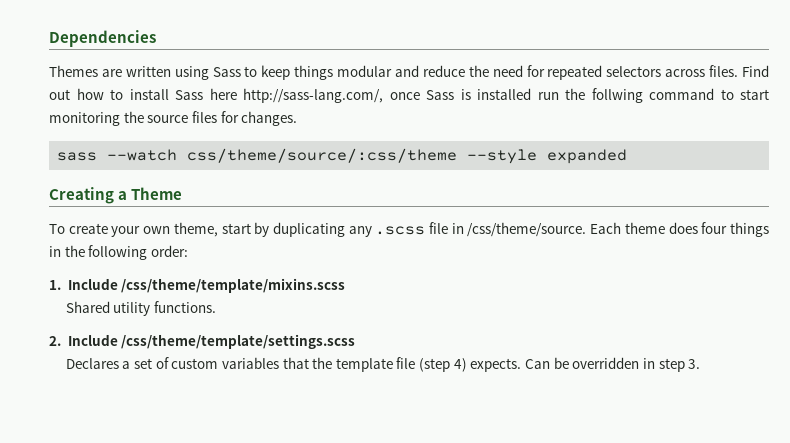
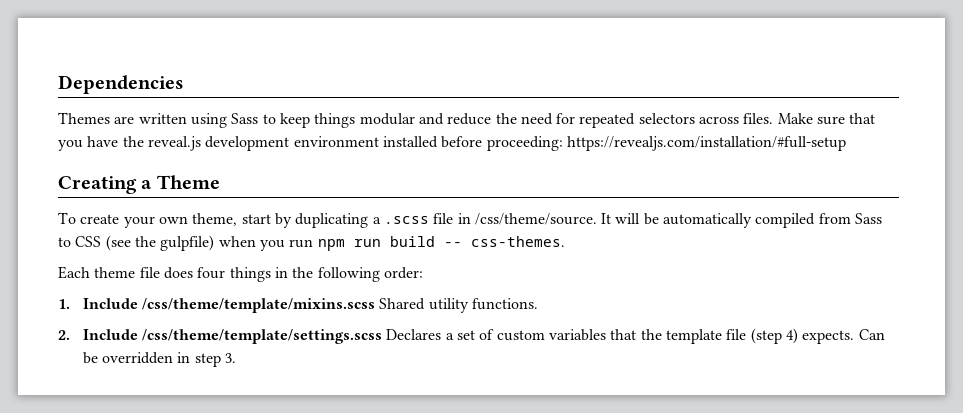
- Find out how to install Sass here http://sass-lang.com/, once Sass is installed run the follwing command to start monitoring the source files for changes.
- sass --watch css/theme/source/:css/theme --style expanded
+ Make sure that you have the reveal.js development environment installed before proceeding: https://revealjs.com/installation/#full-setup
- To create your own theme, start by duplicating any .scss file in /css/theme/source. Each theme does four things in the following order:
+ To create your own theme, start by duplicating a .scss file in /css/theme/source. It will be automatically compiled from Sass to CSS (see the gulpfile) when you run npm run build -- css-themes.
+ Each theme file does four things in the following order:
- 1. Include /css/theme/template/mixins.scss
- Shared utility functions.
+ 1. Include /css/theme/template/mixins.scss Shared utility functions.
- 2. Include /css/theme/template/settings.scss
- Declares a set of custom variables that the template file (step 4) expects.
+ 2. Include /css/theme/template/settings.scss Declares a set of custom variables that the template file (step 4) expects.

